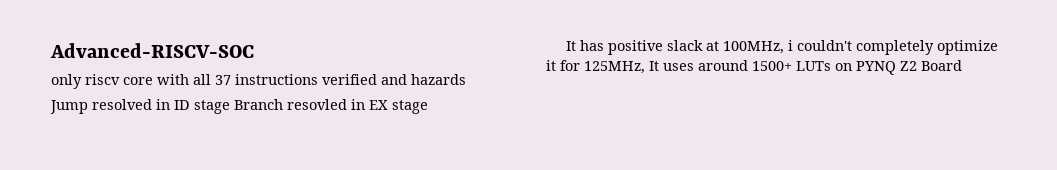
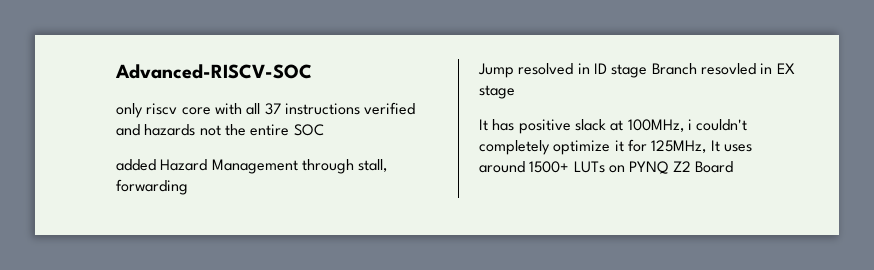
- only riscv core with all 37 instructions verified and hazards
+ only riscv core with all 37 instructions verified and hazards not the entire SOC
+ added Hazard Management through stall, forwarding

